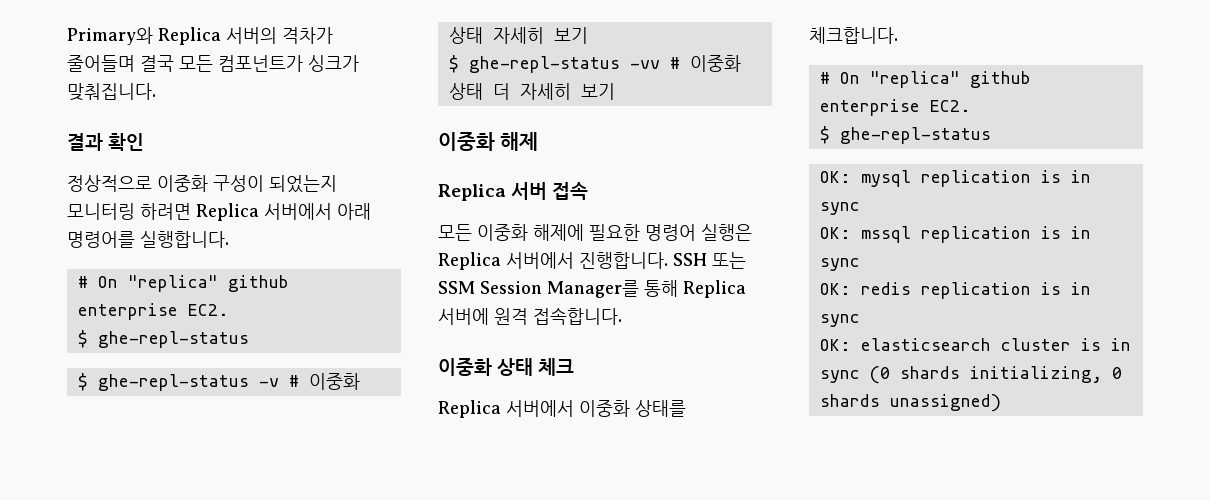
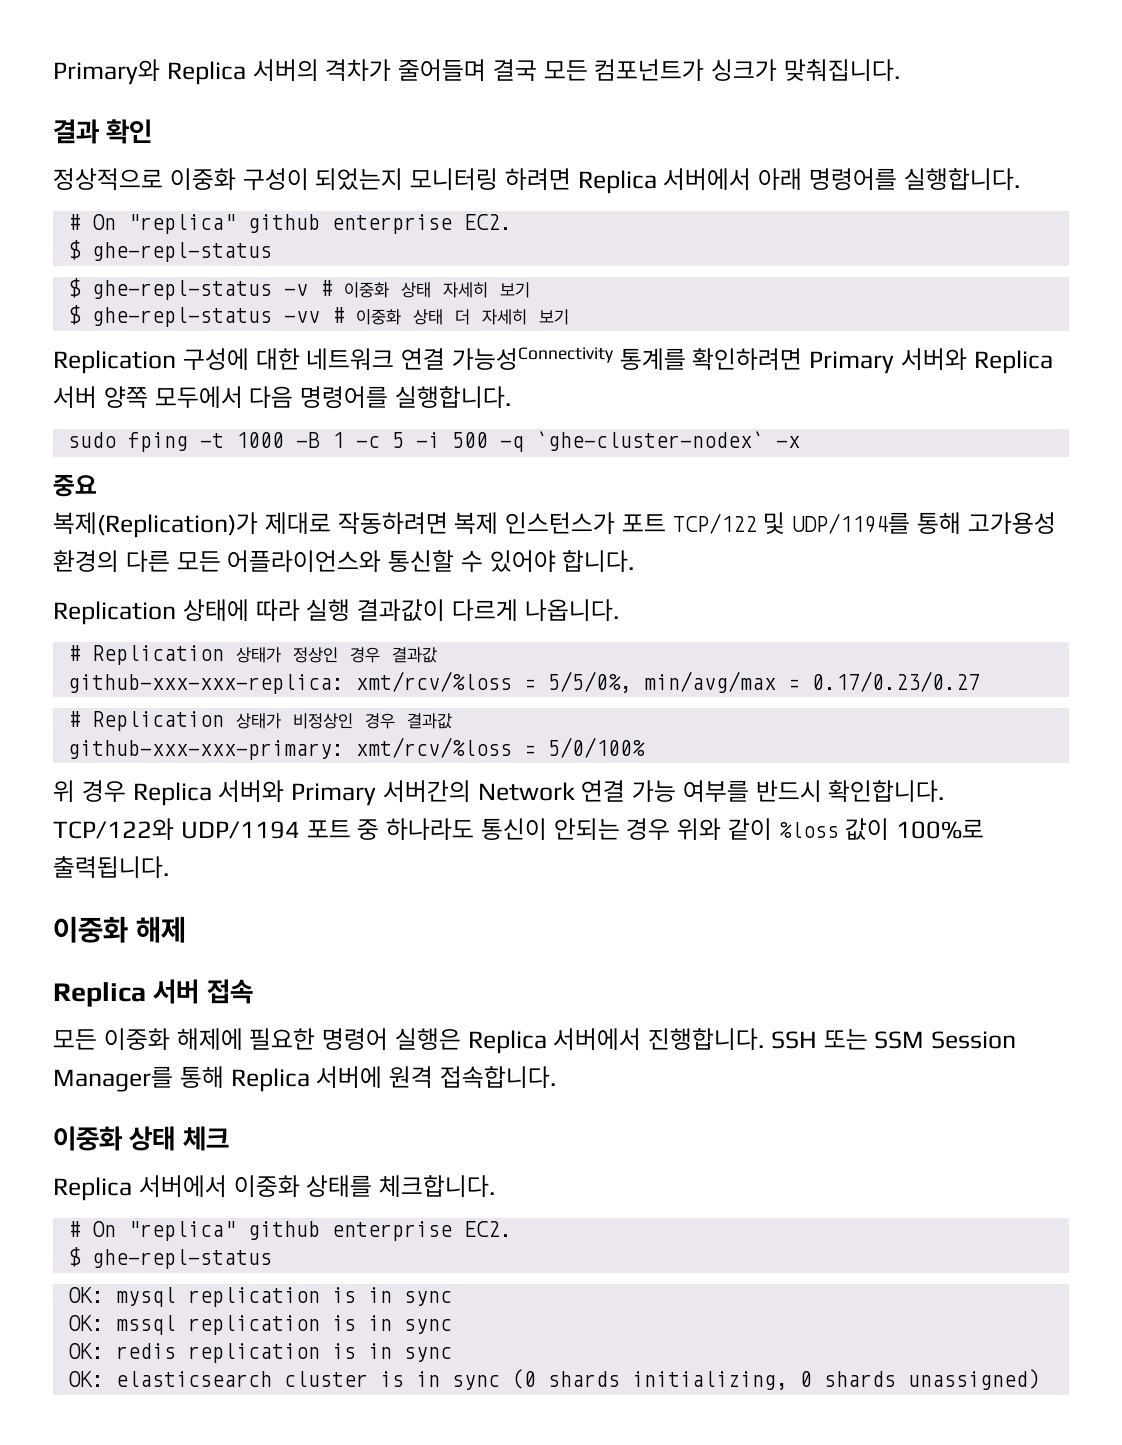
+ Replication 구성에 대한 네트워크 연결 가능성Connectivity 통계를 확인하려면 Primary 서버와 Replica 서버 양쪽 모두에서 다음 명령어를 실행합니다.
+ sudo fping -t 1000 -B 1 -c 5 -i 500 -q `ghe-cluster-nodex` -x
+ 중요
+ 복제(Replication)가 제대로 작동하려면 복제 인스턴스가 포트 TCP/122 및 UDP/1194를 통해 고가용성 환경의 다른 모든 어플라이언스와 통신할 수 있어야 합니다.
+ Replication 상태에 따라 실행 결과값이 다르게 나옵니다.
+ # Replication 상태가 정상인 경우 결과값
+ github-xxx-xxx-replica: xmt/rcv/%loss = 5/5/0%, min/avg/max = 0.17/0.23/0.27
+ # Replication 상태가 비정상인 경우 결과값
+ github-xxx-xxx-primary: xmt/rcv/%loss = 5/0/100%
+ 위 경우 Replica 서버와 Primary 서버간의 Network 연결 가능 여부를 반드시 확인합니다. TCP/122와 UDP/1194 포트 중 하나라도 통신이 안되는 경우 위와 같이 %loss 값이 100%로 출력됩니다.

